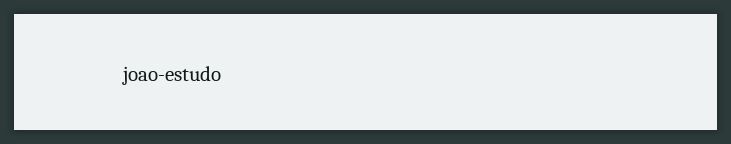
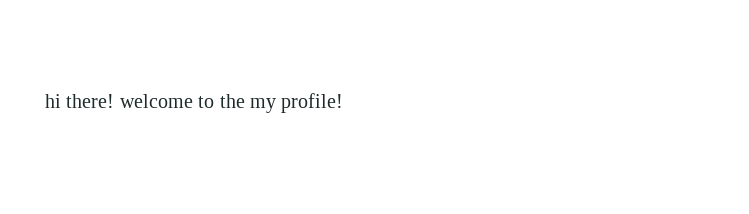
- joao-estudo
+ hi there! welcome to the my profile!

